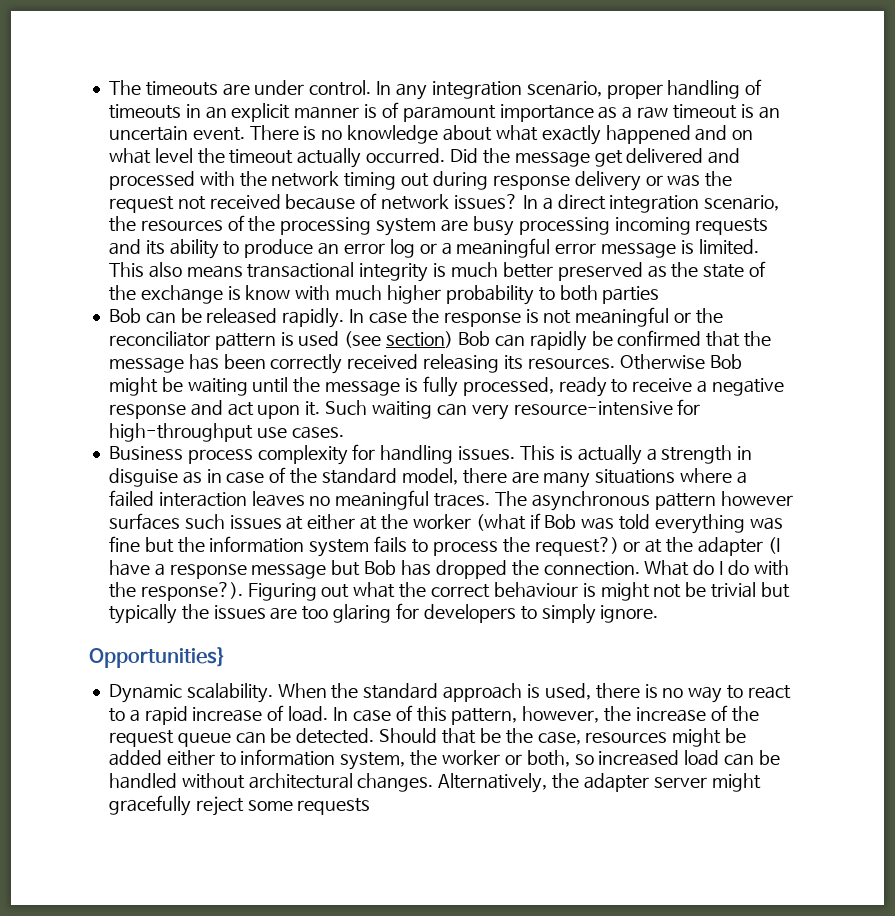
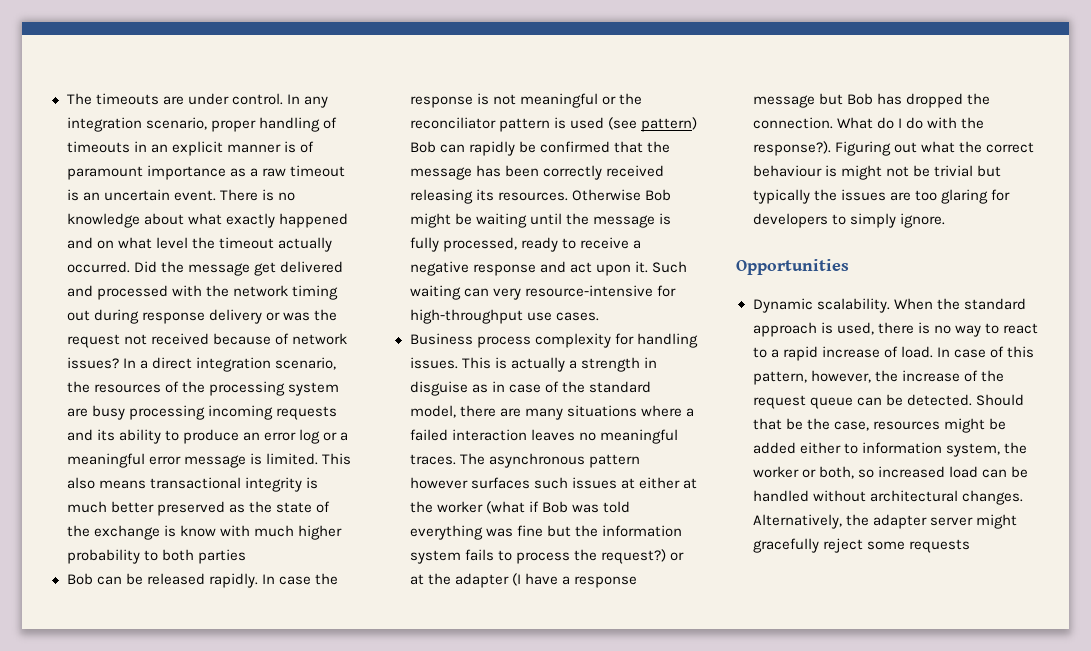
- In case the response is not meaningful or the reconciliator pattern is used (see section) Bob can rapidly be confirmed that the message has been correctly received releasing its resources.
+ In case the response is not meaningful or the reconciliator pattern is used (see pattern) Bob can rapidly be confirmed that the message has been correctly received releasing its resources.
- Opportunities}
+ Opportunities

